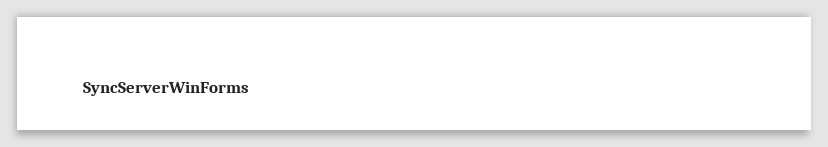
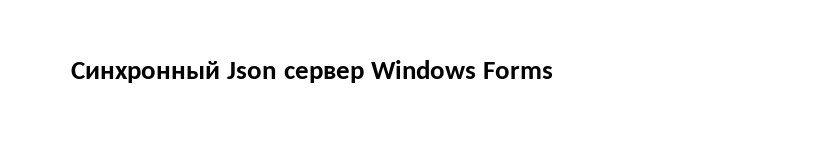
- SyncServerWinForms
+ Синхронный Json сервер Windows Forms

